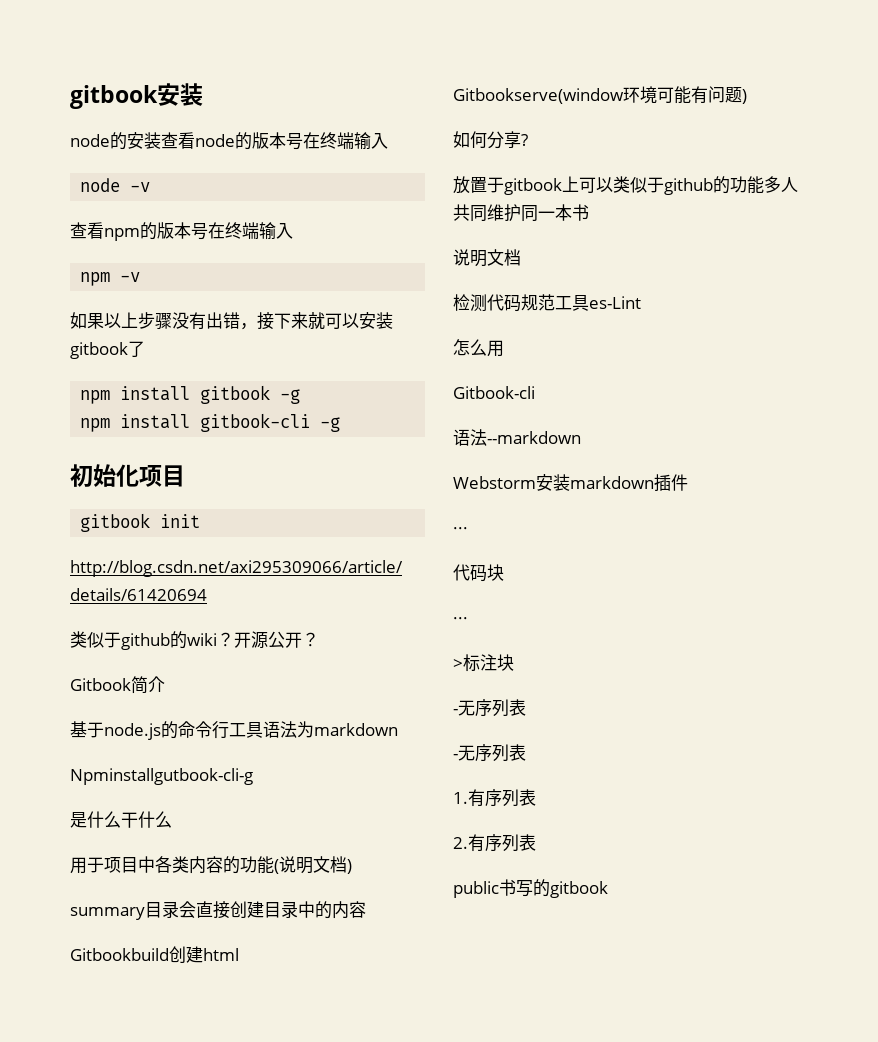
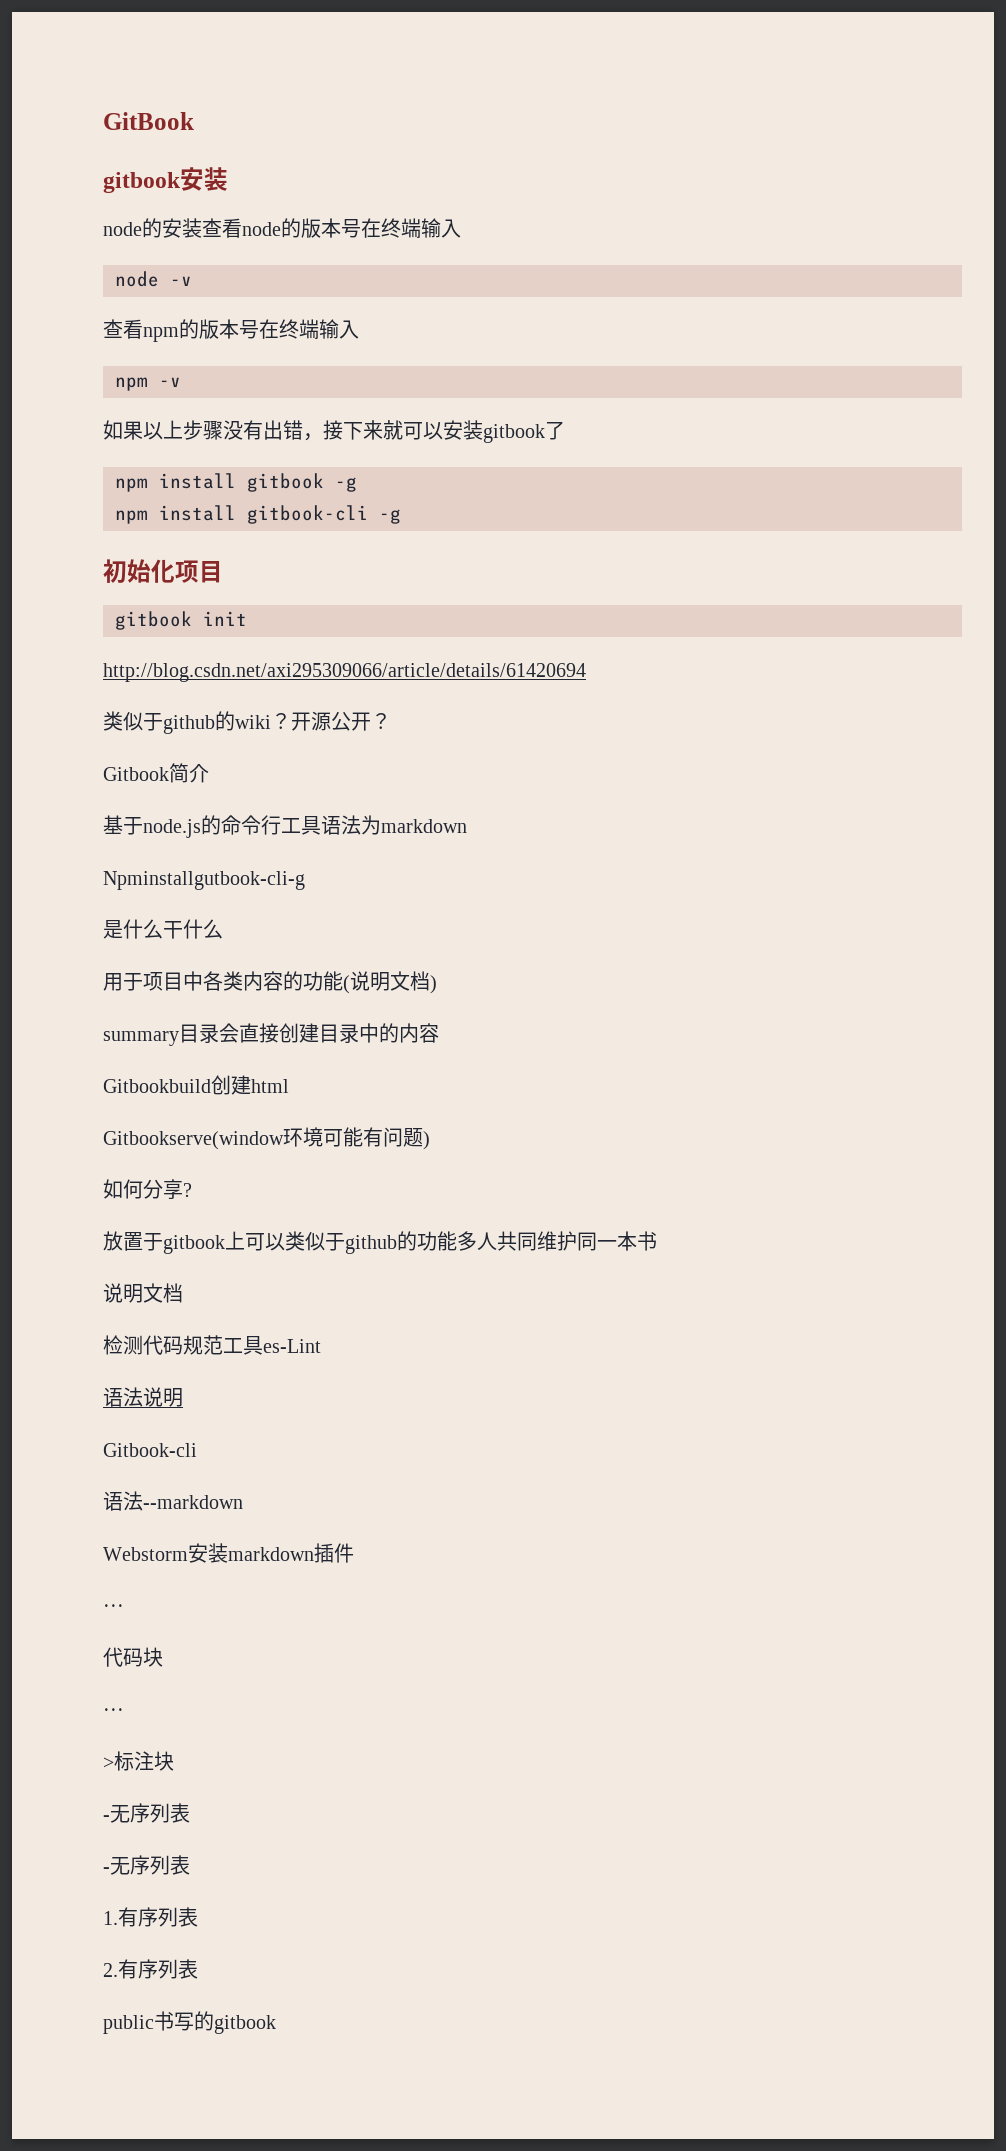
+ GitBook
- 怎么用
+ 语法说明

